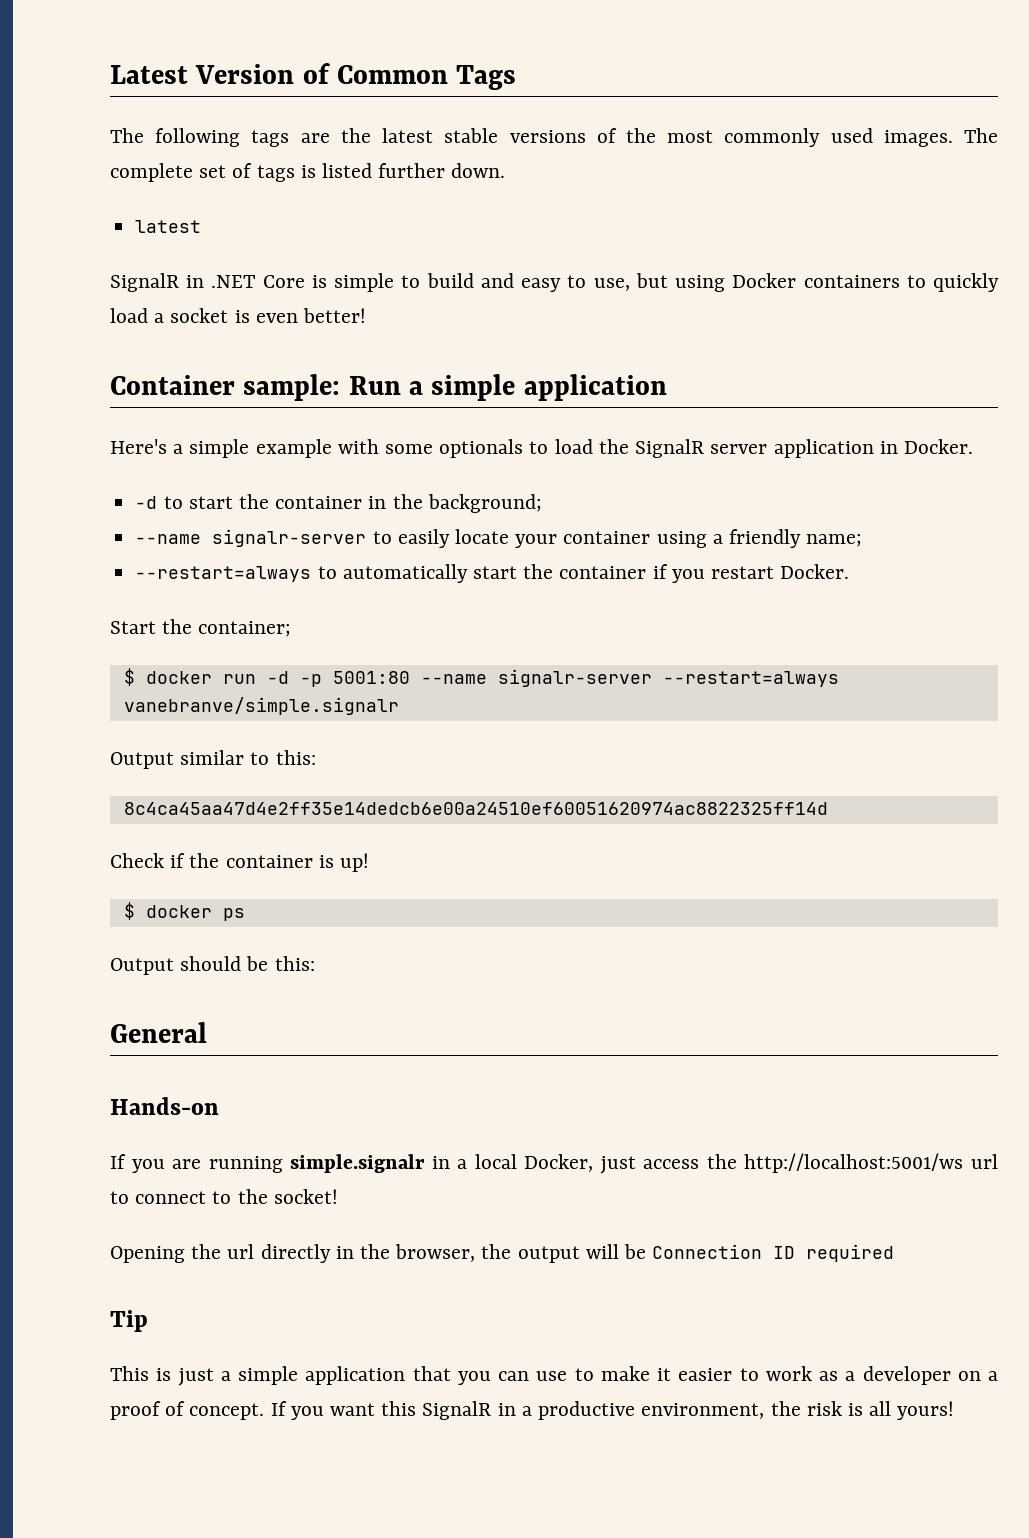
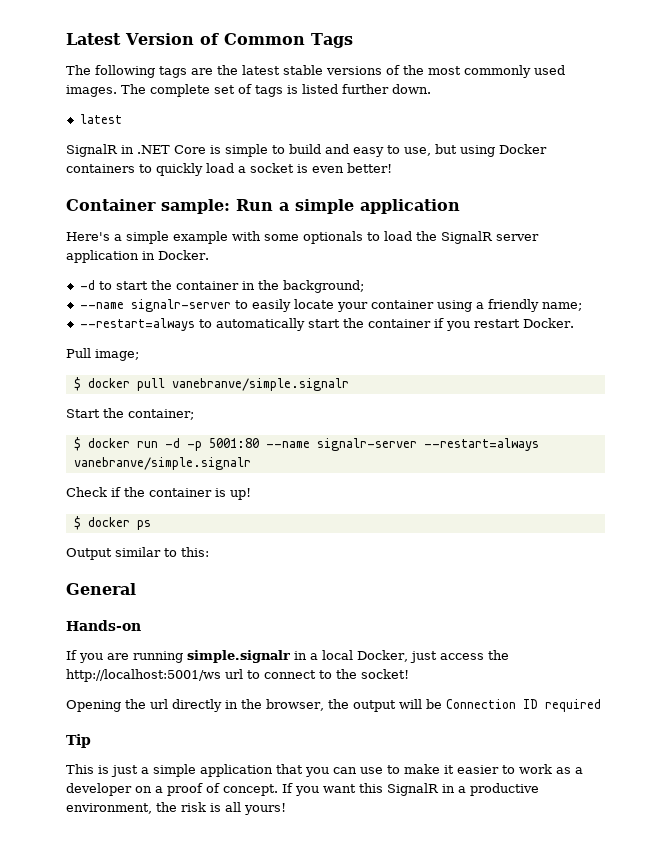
+ Pull image;
+ $ docker pull vanebranve/simple.signalr
- Output similar to this:
- 8c4ca45aa47d4e2ff35e14dedcb6e00a24510ef60051620974ac8822325ff14d
- Output should be this:
+ Output similar to this:

